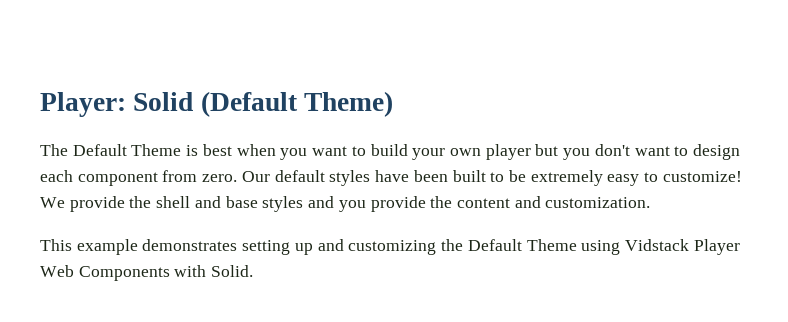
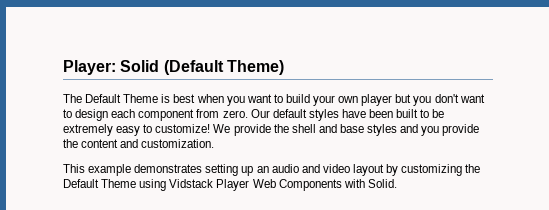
- This example demonstrates setting up and customizing the Default Theme using Vidstack Player Web Components with Solid.
+ This example demonstrates setting up an audio and video layout by customizing the Default Theme using Vidstack Player Web Components with Solid.

